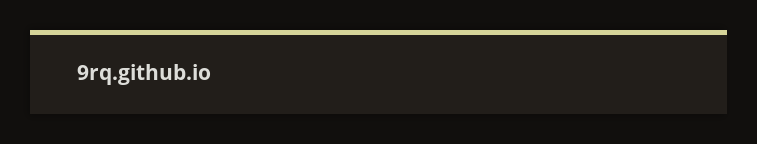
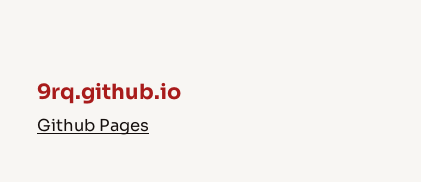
+ Github Pages

